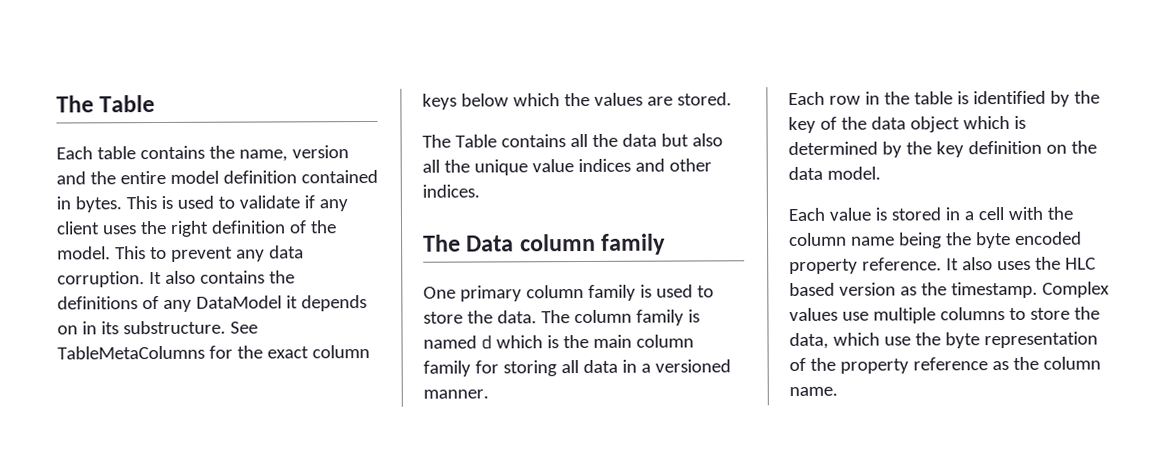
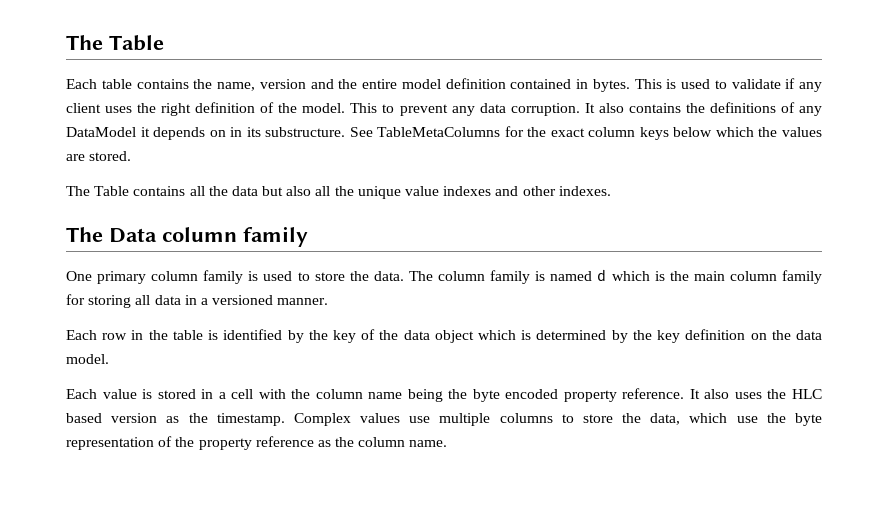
- The Table contains all the data but also all the unique value indices and other indices.
+ The Table contains all the data but also all the unique value indexes and other indexes.

